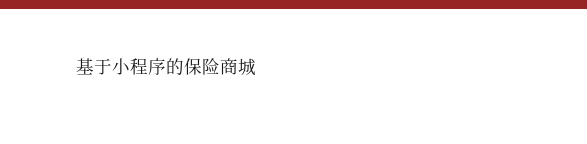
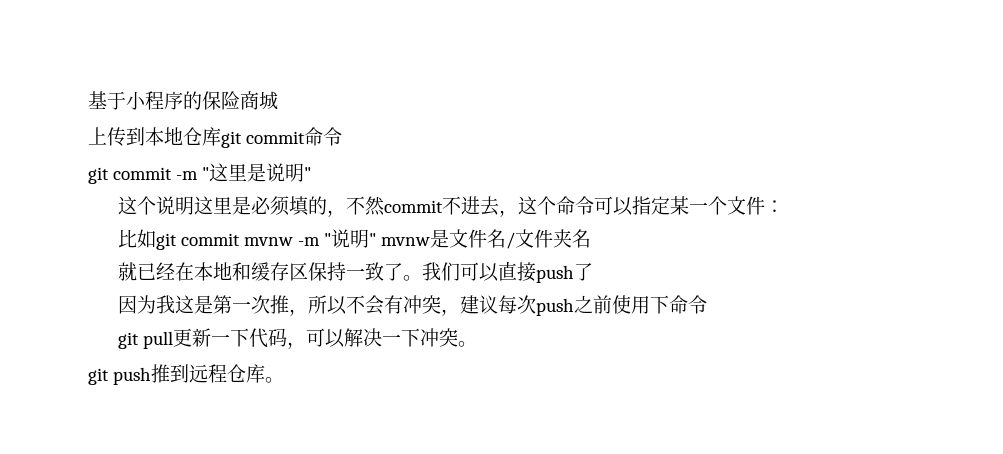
+ 上传到本地仓库git commit命令
+ git commit -m "这里是说明"
+ 这个说明这里是必须填的，不然commit不进去，这个命令可以指定某一个文件：
+ 比如git commit mvnw -m "说明" mvnw是文件名/文件夹名
+ 就已经在本地和缓存区保持一致了。我们可以直接push了
+ 因为我这是第一次推，所以不会有冲突，建议每次push之前使用下命令
+ git pull更新一下代码，可以解决一下冲突。
+ git push推到远程仓库。

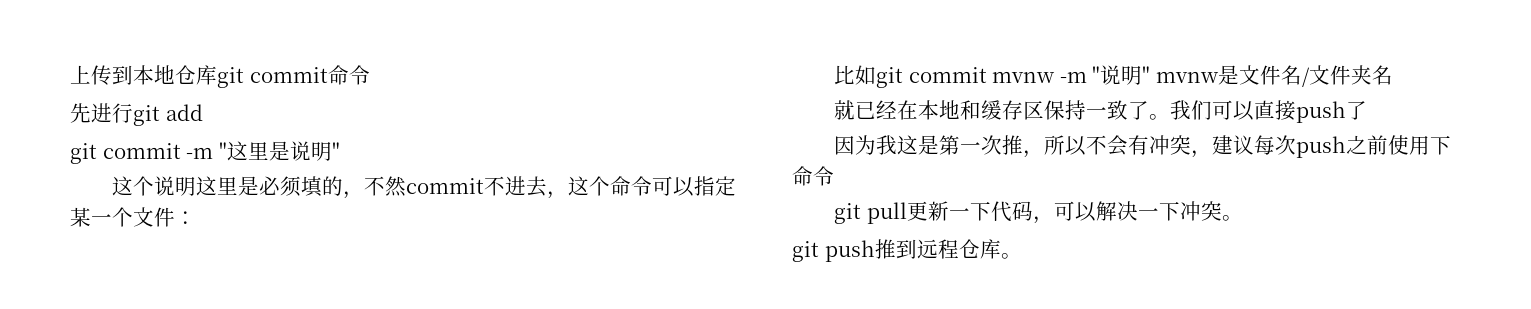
- 基于小程序的保险商城
+ 先进行git add

